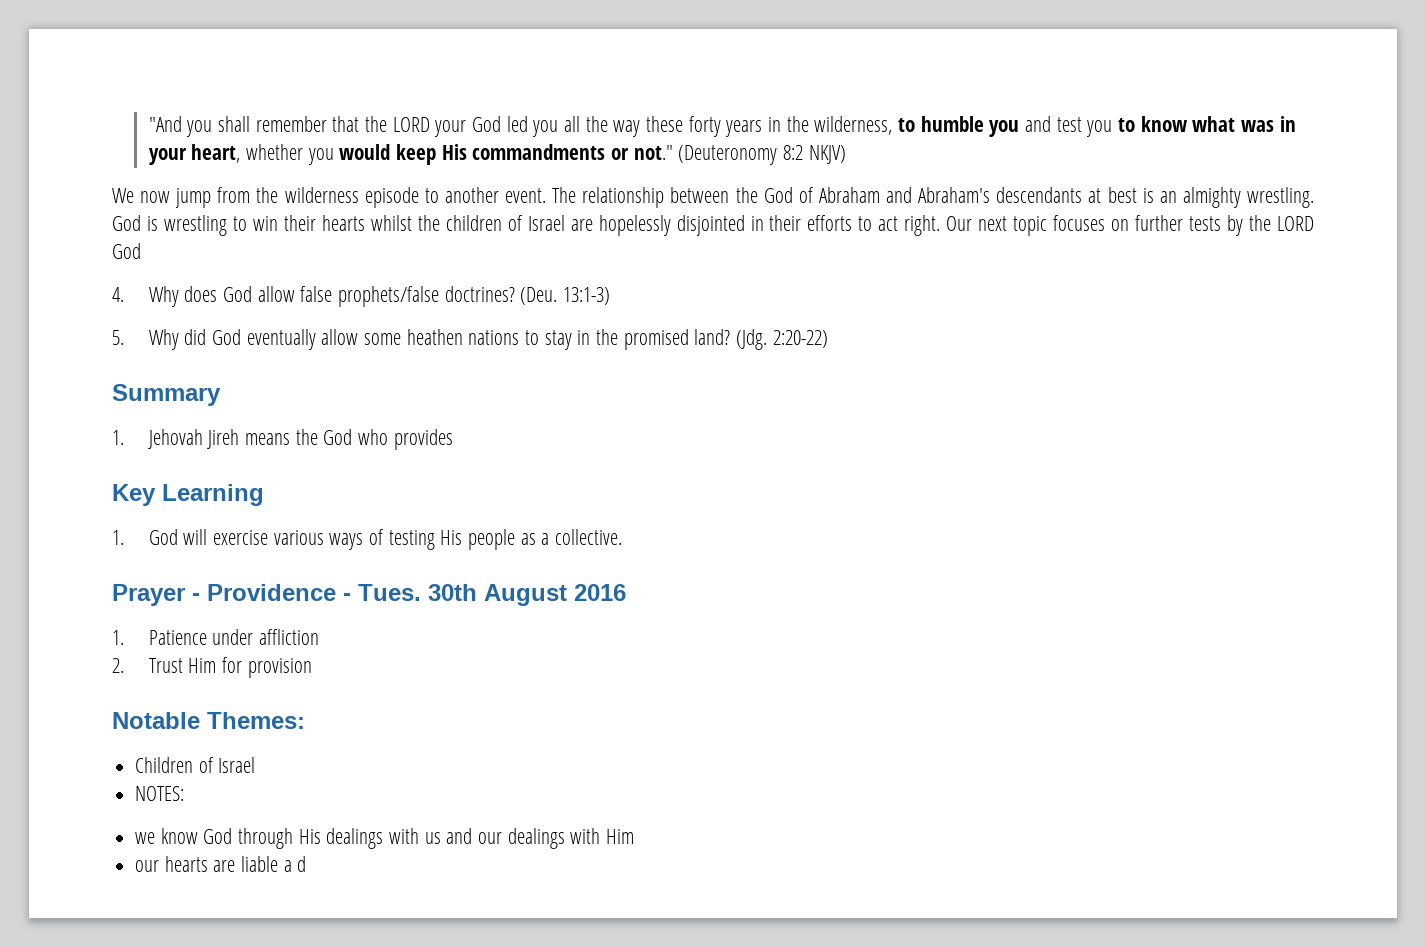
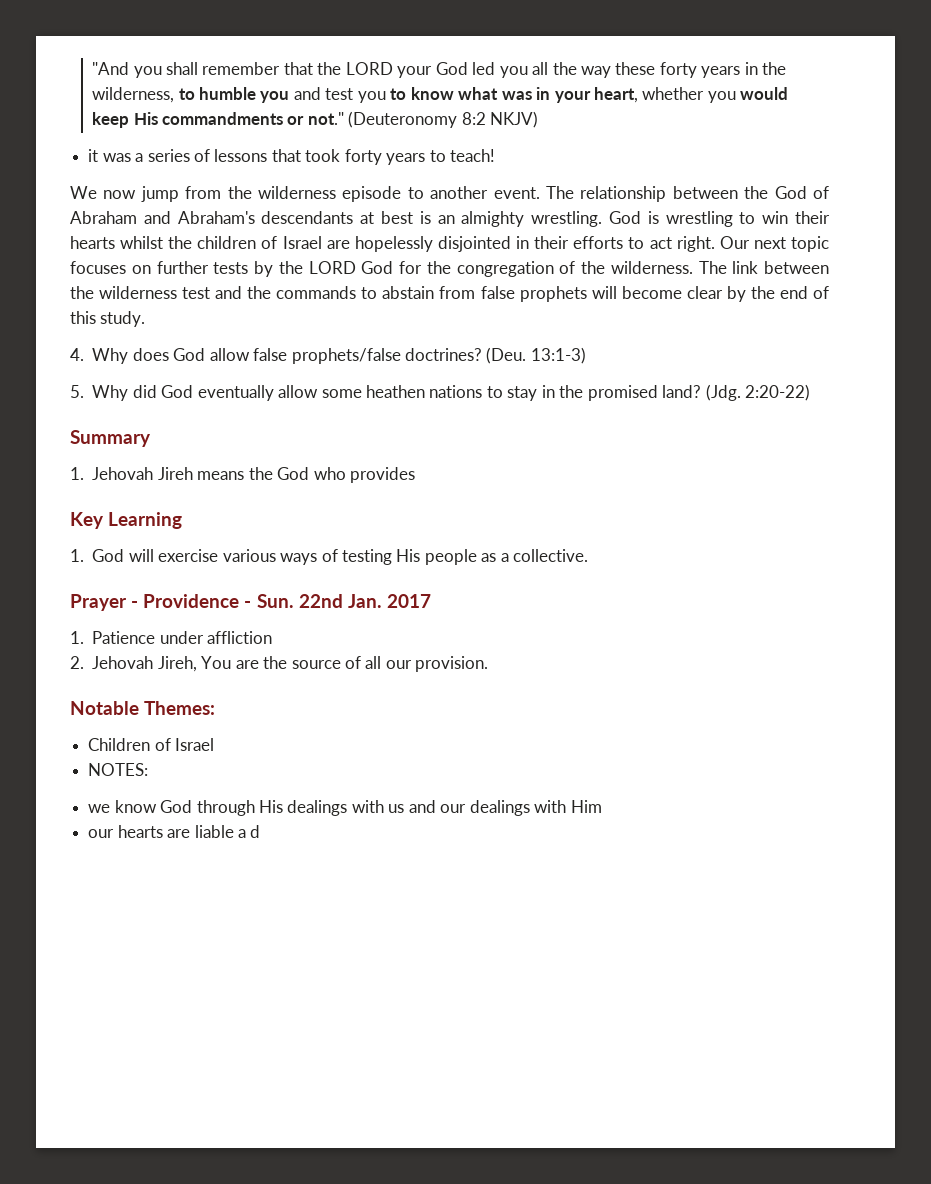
+ it was a series of lessons that took forty years to teach!
- Our next topic focuses on further tests by the LORD God
+ Our next topic focuses on further tests by the LORD God for the congregation of the wilderness. The link between the wilderness test and the commands to abstain from false prophets will become clear by the end of this study.
- Prayer - Providence - Tues. 30th August 2016
+ Prayer - Providence - Sun. 22nd Jan. 2017
- 2. Trust Him for provision
+ 2. Jehovah Jireh, You are the source of all our provision.

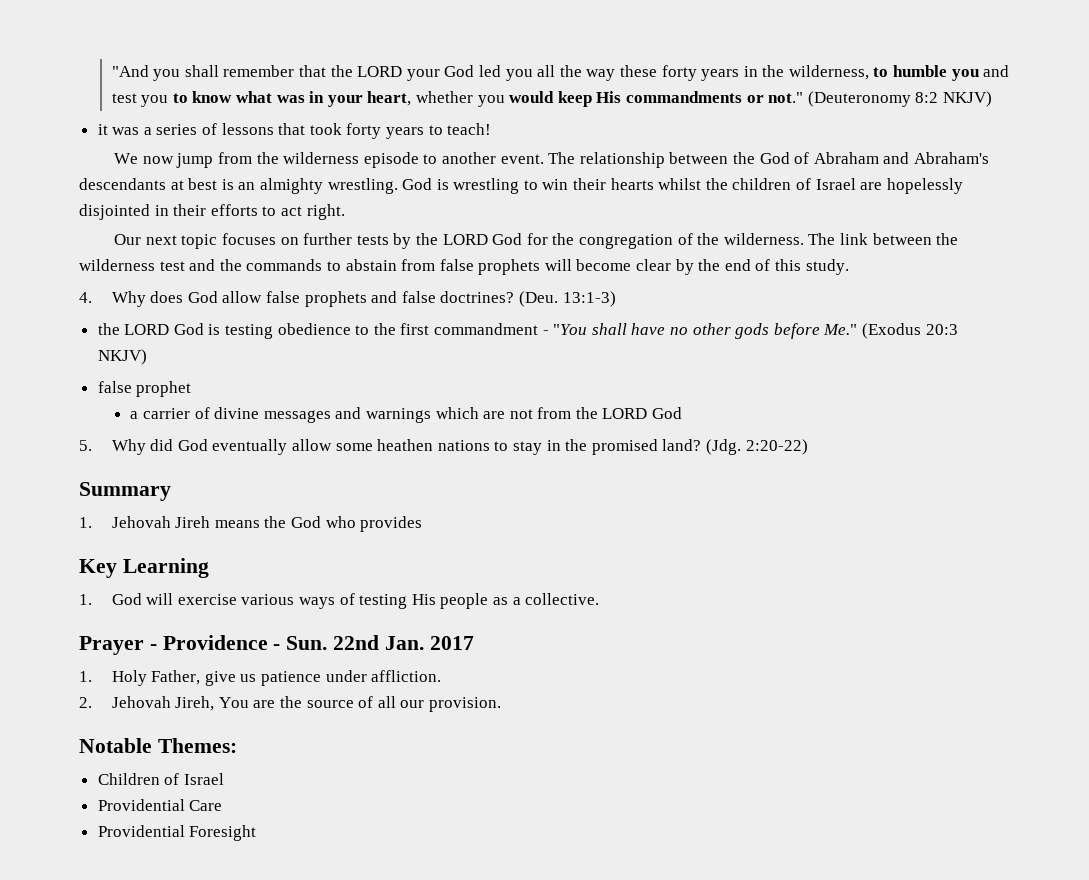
- God is wrestling to win their hearts whilst the children of Israel are hopelessly disjointed in their efforts to act right. Our next topic focuses on further tests by the LORD God for the congregation of the wilderness.
+ God is wrestling to win their hearts whilst the children of Israel are hopelessly disjointed in their efforts to act right.
+ Our next topic focuses on further tests by the LORD God for the congregation of the wilderness.
- 4. Why does God allow false prophets/false doctrines?
+ 4. Why does God allow false prophets and false doctrines?
+ the LORD God is testing obedience to the first commandment - "You shall have no other gods before Me." (Exodus 20:3 NKJV)
+ false prophet
+ a carrier of divine messages and warnings which are not from the LORD God
- 1. Patience under affliction
+ 1. Holy Father, give us patience under affliction.
- NOTES:
- we know God through His dealings with us and our dealings with Him
- our hearts are liable a d
+ Providential Care
+ Providential Foresight

